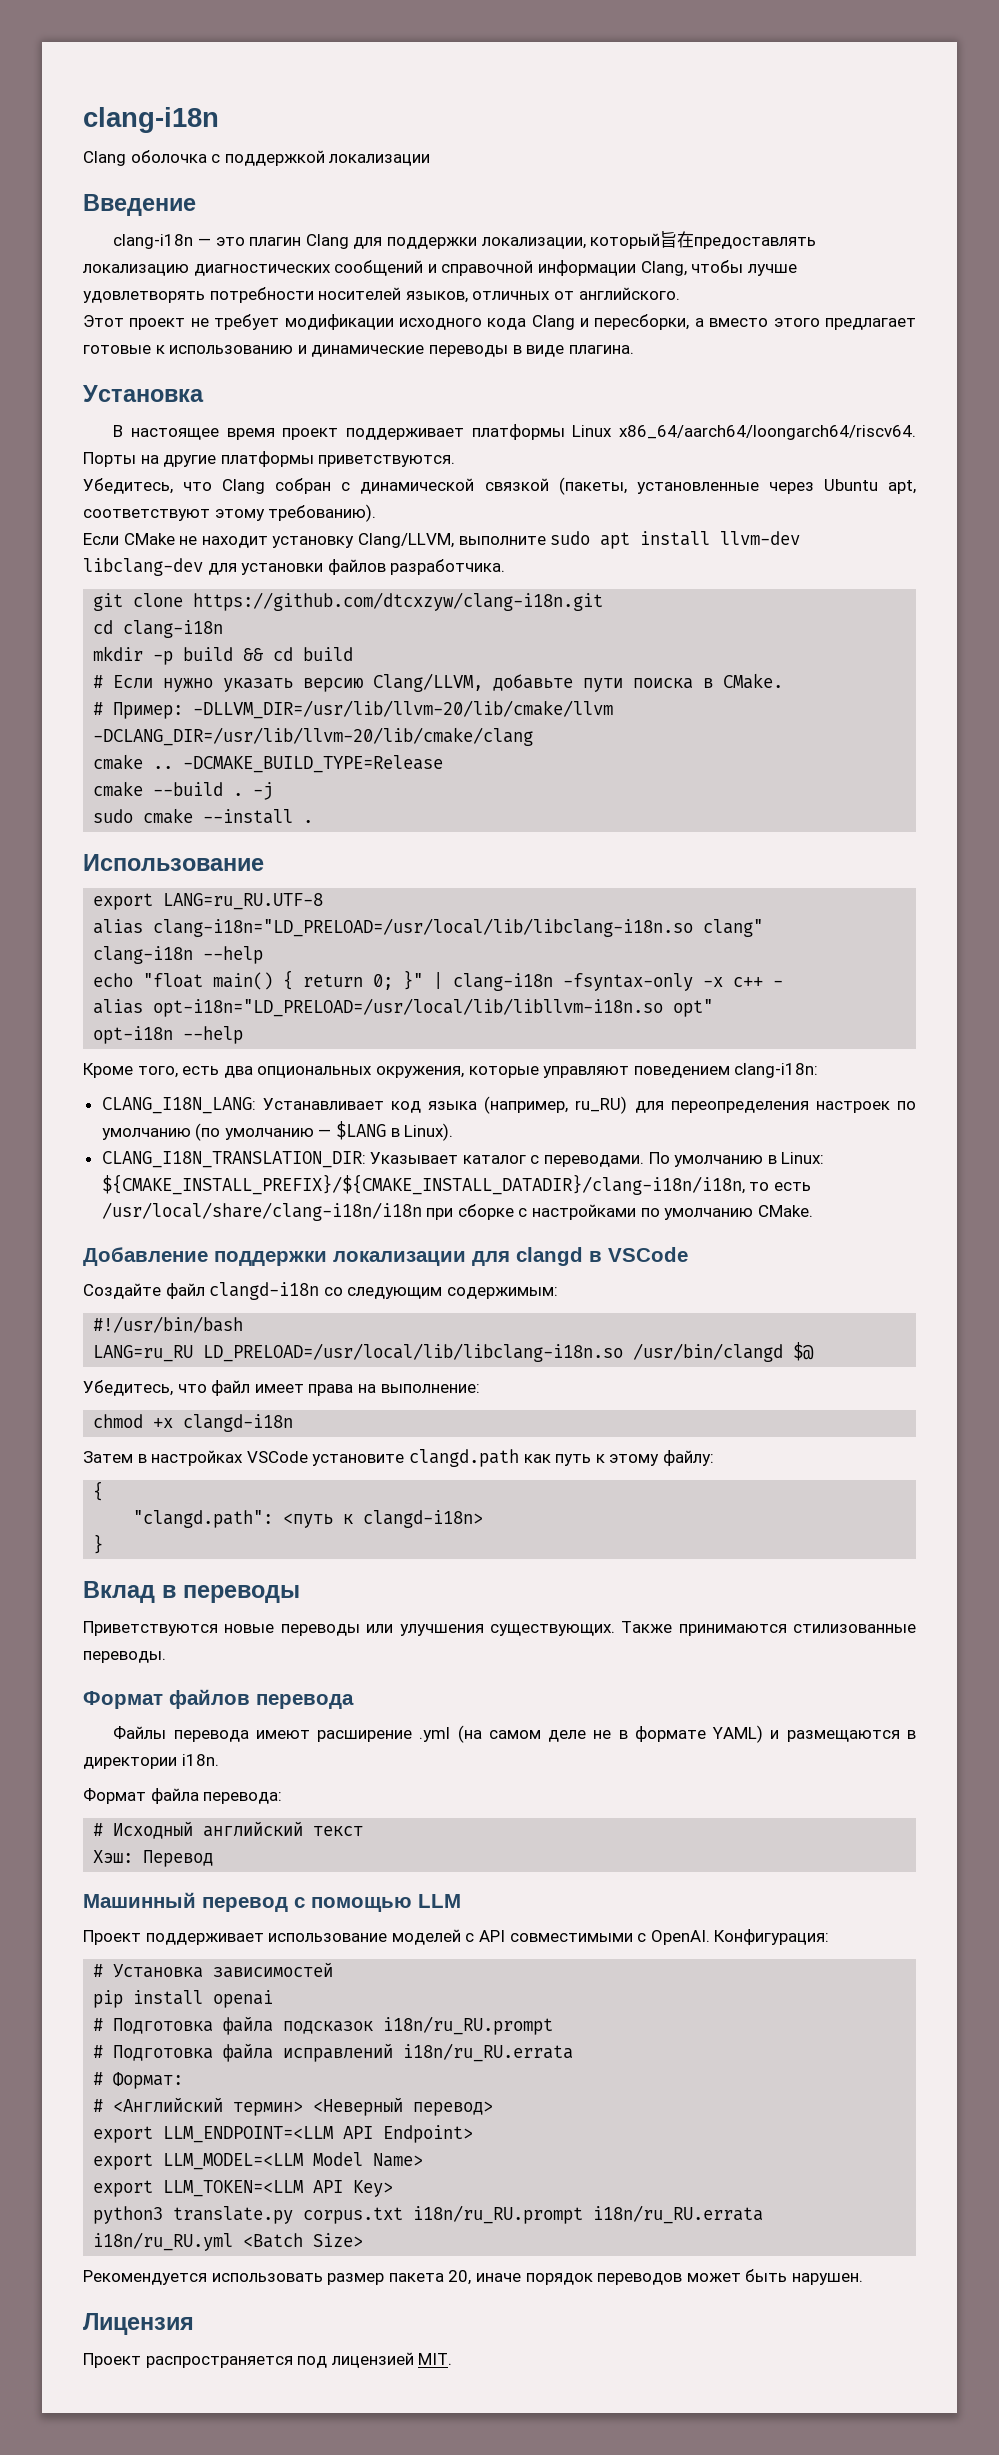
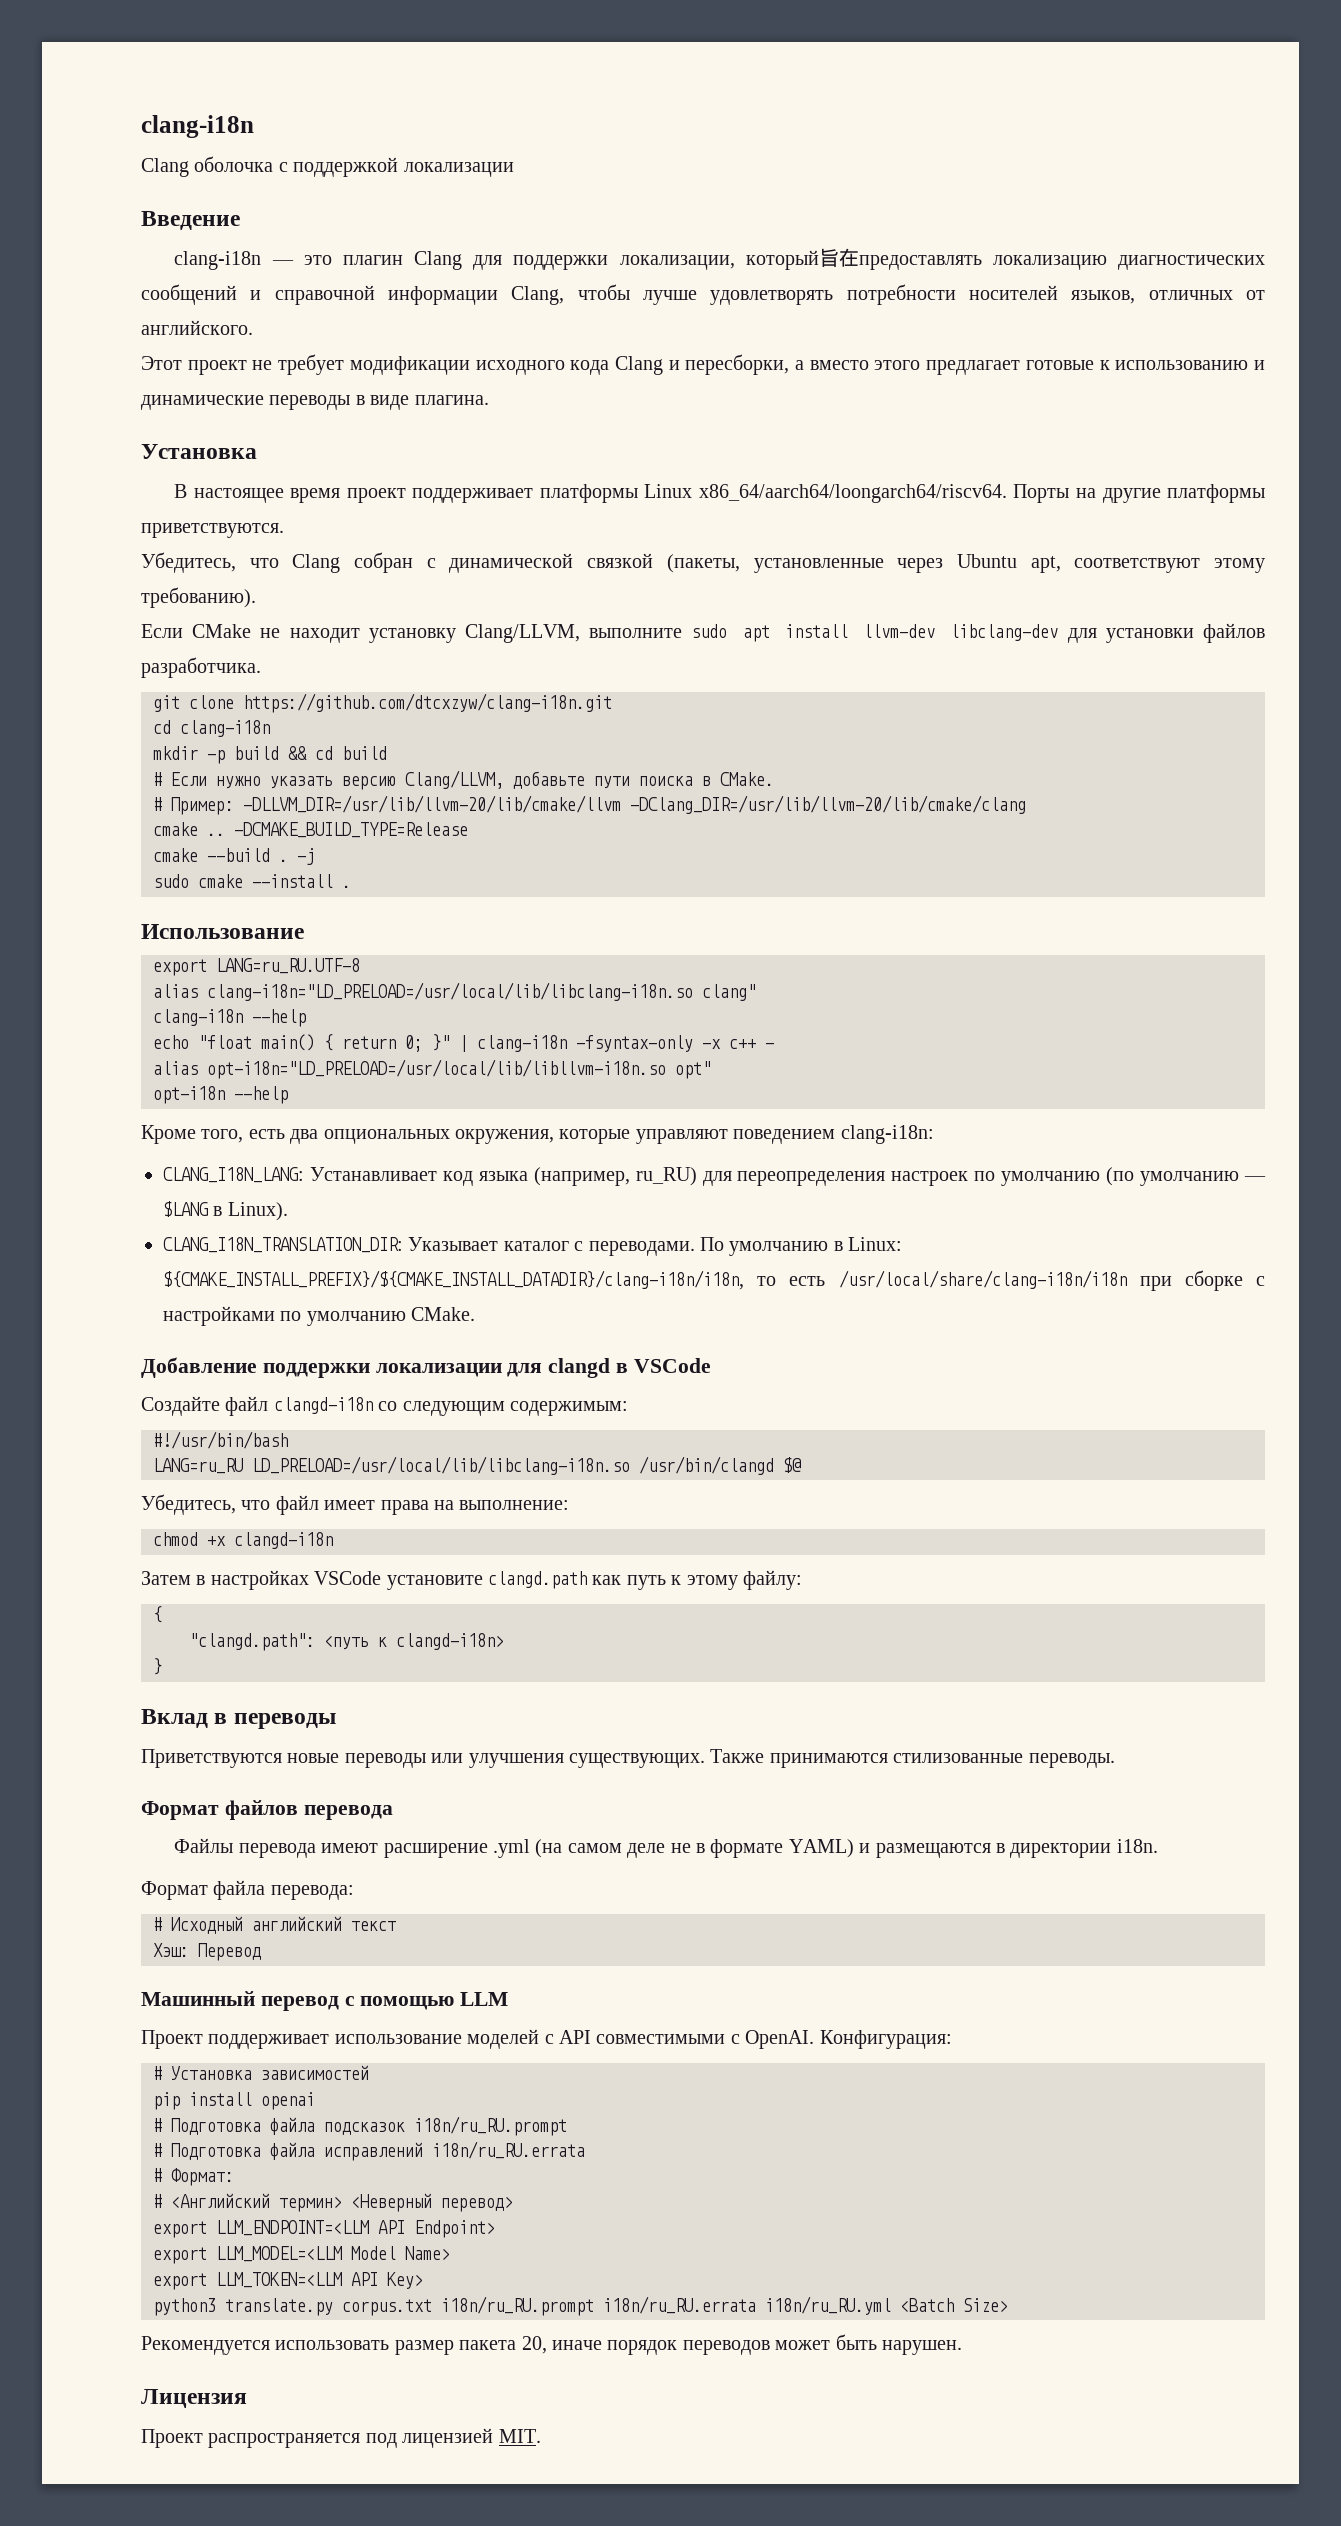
- # Пример: -DLLVM_DIR=/usr/lib/llvm-20/lib/cmake/llvm -DCLANG_DIR=/usr/lib/llvm-20/lib/cmake/clang
+ # Пример: -DLLVM_DIR=/usr/lib/llvm-20/lib/cmake/llvm -DClang_DIR=/usr/lib/llvm-20/lib/cmake/clang

